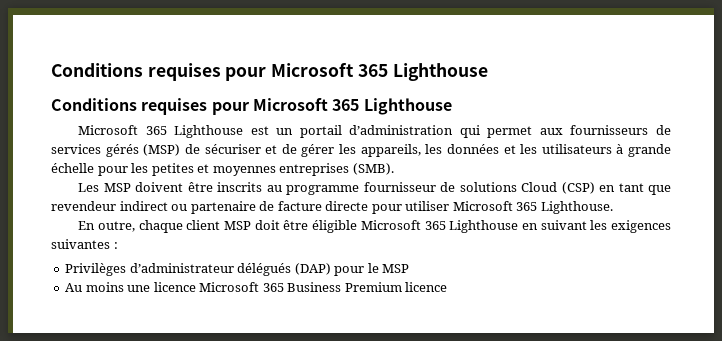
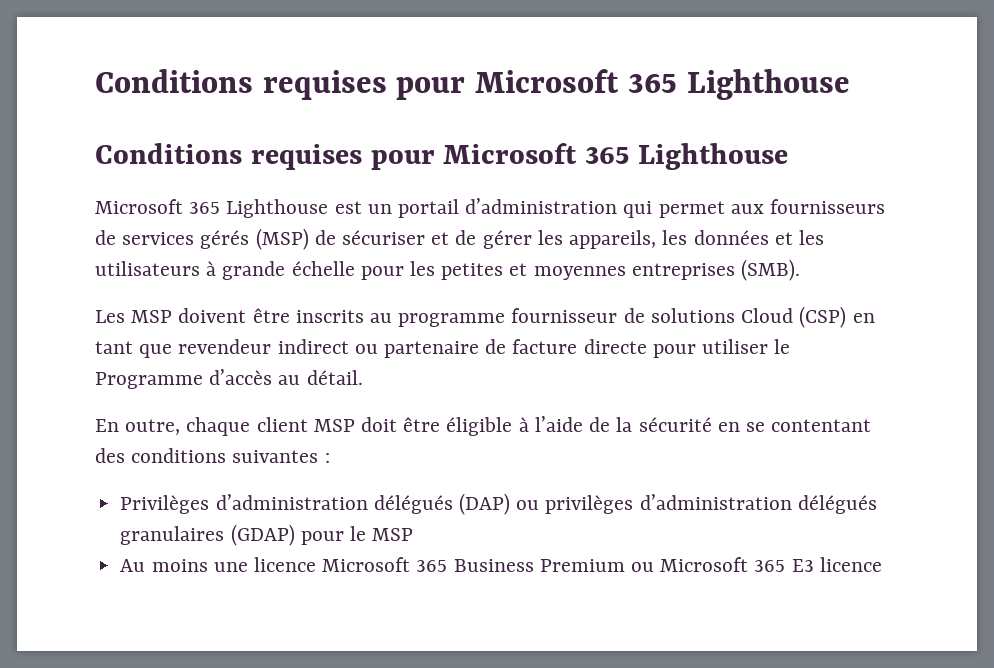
- Les MSP doivent être inscrits au programme fournisseur de solutions Cloud (CSP) en tant que revendeur indirect ou partenaire de facture directe pour utiliser Microsoft 365 Lighthouse.
+ Les MSP doivent être inscrits au programme fournisseur de solutions Cloud (CSP) en tant que revendeur indirect ou partenaire de facture directe pour utiliser le Programme d’accès au détail.
- En outre, chaque client MSP doit être éligible Microsoft 365 Lighthouse en suivant les exigences suivantes :
+ En outre, chaque client MSP doit être éligible à l’aide de la sécurité en se contentant des conditions suivantes :
- Privilèges d’administrateur délégués (DAP) pour le MSP
+ Privilèges d’administration délégués (DAP) ou privilèges d’administration délégués granulaires (GDAP) pour le MSP
- Au moins une licence Microsoft 365 Business Premium licence
+ Au moins une licence Microsoft 365 Business Premium ou Microsoft 365 E3 licence

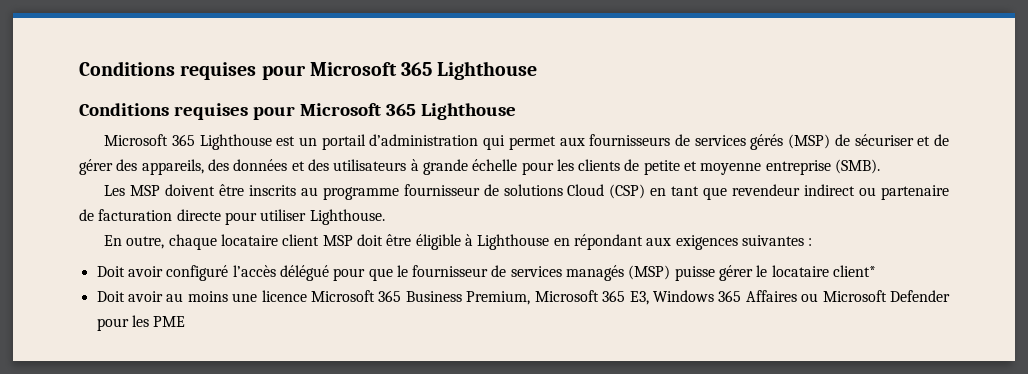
- Microsoft 365 Lighthouse est un portail d’administration qui permet aux fournisseurs de services gérés (MSP) de sécuriser et de gérer les appareils, les données et les utilisateurs à grande échelle pour les petites et moyennes entreprises (SMB).
+ Microsoft 365 Lighthouse est un portail d’administration qui permet aux fournisseurs de services gérés (MSP) de sécuriser et de gérer des appareils, des données et des utilisateurs à grande échelle pour les clients de petite et moyenne entreprise (SMB).
- Les MSP doivent être inscrits au programme fournisseur de solutions Cloud (CSP) en tant que revendeur indirect ou partenaire de facture directe pour utiliser le Programme d’accès au détail.
+ Les MSP doivent être inscrits au programme fournisseur de solutions Cloud (CSP) en tant que revendeur indirect ou partenaire de facturation directe pour utiliser Lighthouse.
- En outre, chaque client MSP doit être éligible à l’aide de la sécurité en se contentant des conditions suivantes :
- Privilèges d’administration délégués (DAP) ou privilèges d’administration délégués granulaires (GDAP) pour le MSP
- Au moins une licence Microsoft 365 Business Premium ou Microsoft 365 E3 licence
+ En outre, chaque locataire client MSP doit être éligible à Lighthouse en répondant aux exigences suivantes :
+ Doit avoir configuré l’accès délégué pour que le fournisseur de services managés (MSP) puisse gérer le locataire client*
+ Doit avoir au moins une licence Microsoft 365 Business Premium, Microsoft 365 E3, Windows 365 Affaires ou Microsoft Defender pour les PME

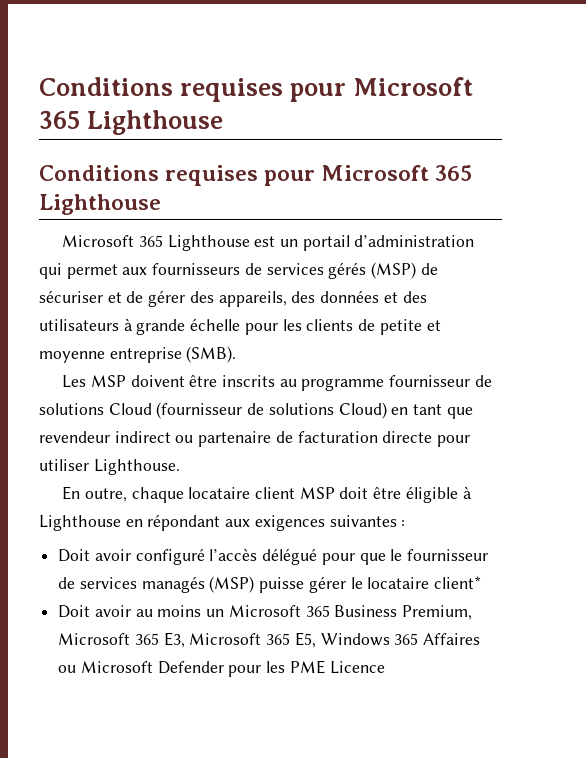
- Les MSP doivent être inscrits au programme fournisseur de solutions Cloud (CSP) en tant que revendeur indirect ou partenaire de facturation directe pour utiliser Lighthouse.
+ Les MSP doivent être inscrits au programme fournisseur de solutions Cloud (fournisseur de solutions Cloud) en tant que revendeur indirect ou partenaire de facturation directe pour utiliser Lighthouse.
- Doit avoir au moins une licence Microsoft 365 Business Premium, Microsoft 365 E3, Windows 365 Affaires ou Microsoft Defender pour les PME
+ Doit avoir au moins un Microsoft 365 Business Premium, Microsoft 365 E3, Microsoft 365 E5, Windows 365 Affaires ou Microsoft Defender pour les PME Licence

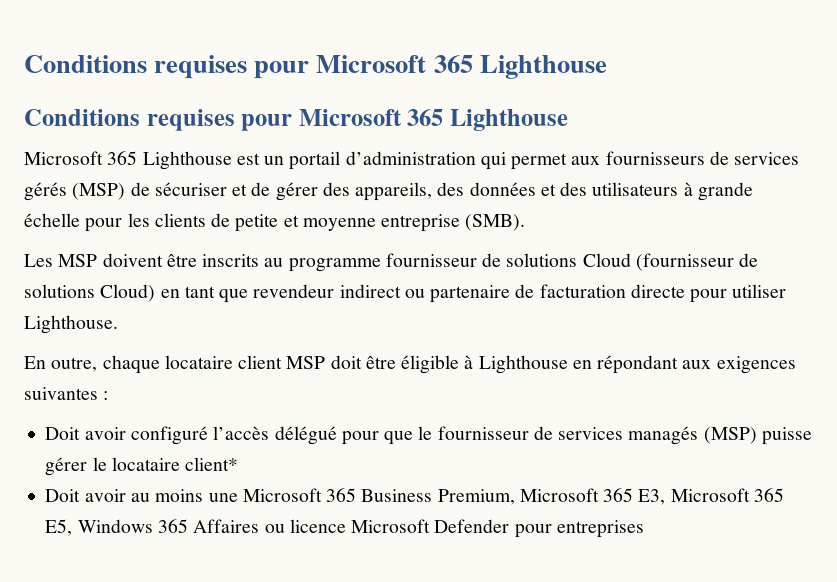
- Doit avoir au moins un Microsoft 365 Business Premium, Microsoft 365 E3, Microsoft 365 E5, Windows 365 Affaires ou Microsoft Defender pour les PME Licence
+ Doit avoir au moins une Microsoft 365 Business Premium, Microsoft 365 E3, Microsoft 365 E5, Windows 365 Affaires ou licence Microsoft Defender pour entreprises

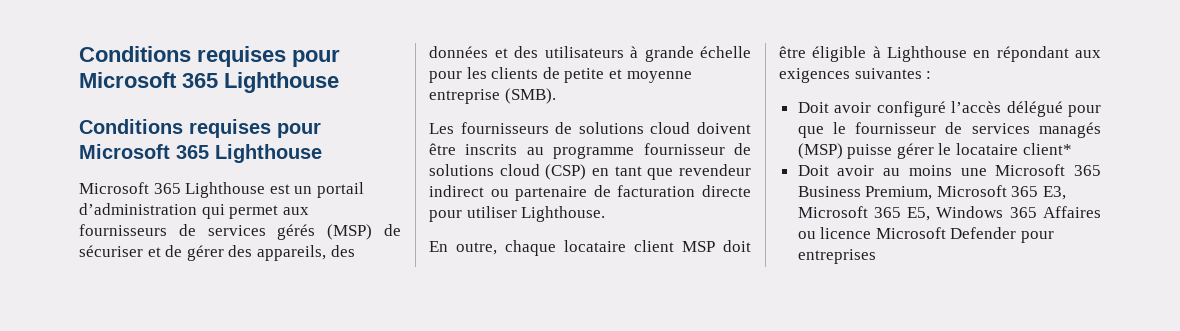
- Les MSP doivent être inscrits au programme fournisseur de solutions Cloud (fournisseur de solutions Cloud) en tant que revendeur indirect ou partenaire de facturation directe pour utiliser Lighthouse.
+ Les fournisseurs de solutions cloud doivent être inscrits au programme fournisseur de solutions cloud (CSP) en tant que revendeur indirect ou partenaire de facturation directe pour utiliser Lighthouse.

